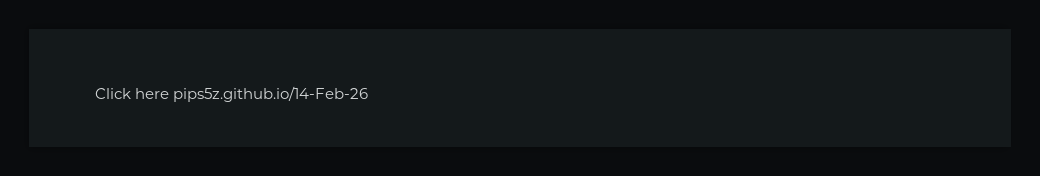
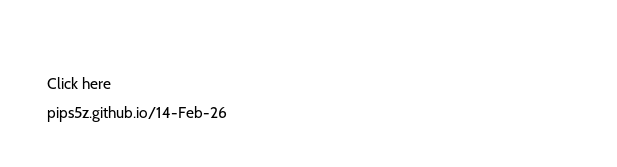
- Click here pips5z.github.io/14-Feb-26
+ Click here
+ pips5z.github.io/14-Feb-26

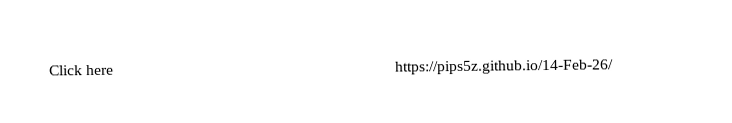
- pips5z.github.io/14-Feb-26
+ https://pips5z.github.io/14-Feb-26/

